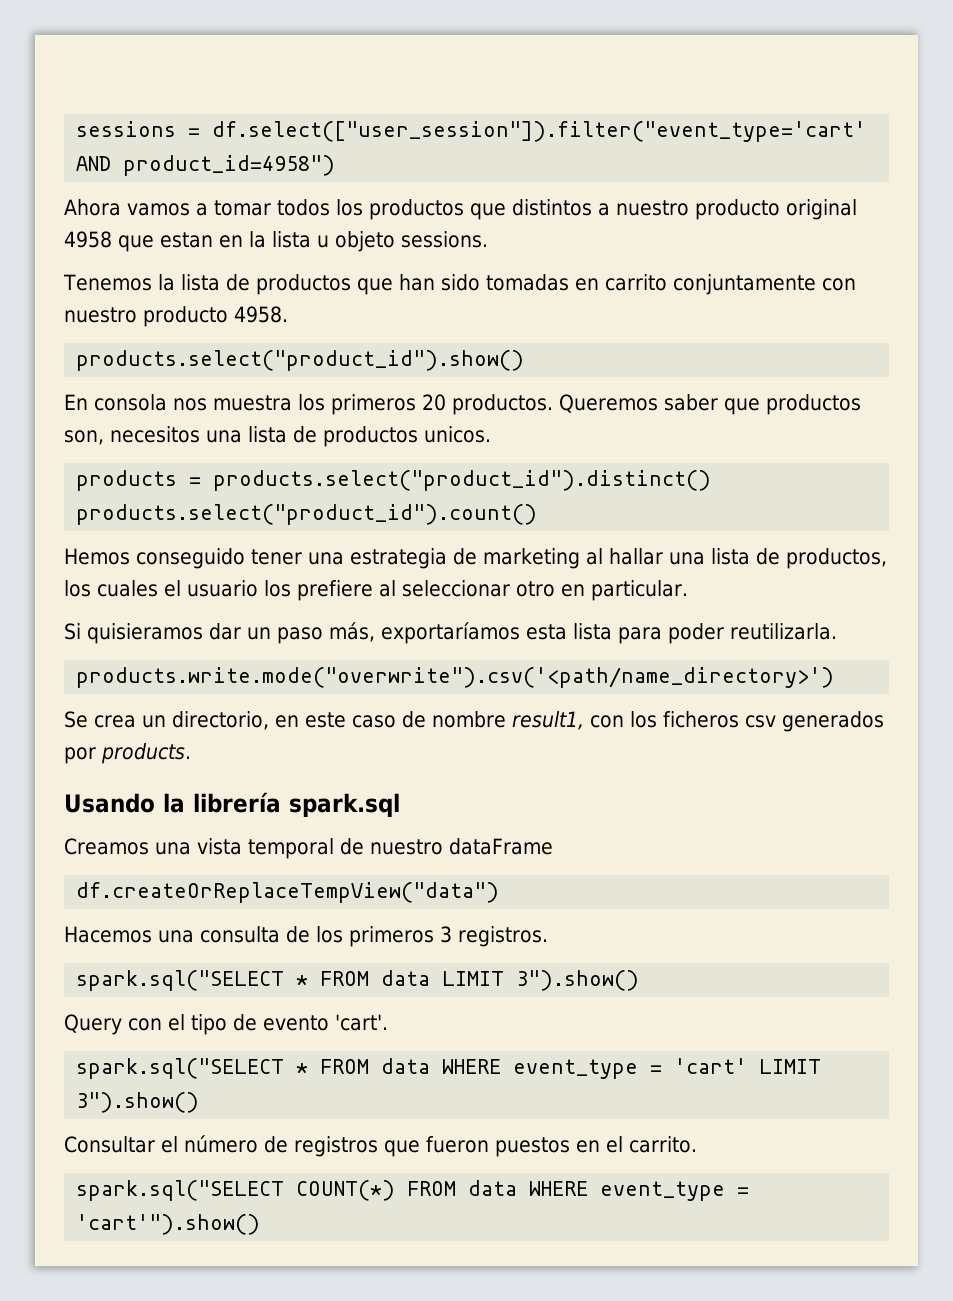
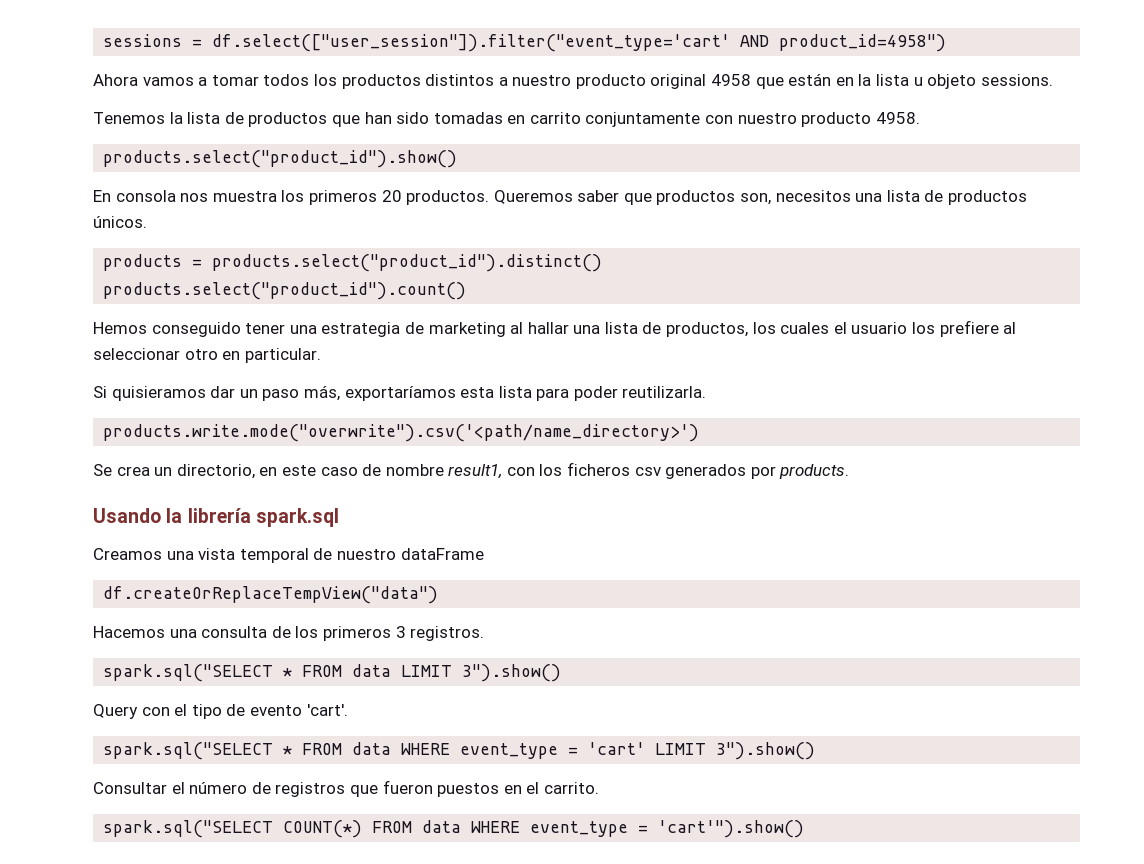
- Ahora vamos a tomar todos los productos que distintos a nuestro producto original 4958 que estan en la lista u objeto sessions.
+ Ahora vamos a tomar todos los productos distintos a nuestro producto original 4958 que están en la lista u objeto sessions.
- Queremos saber que productos son, necesitos una lista de productos unicos.
+ Queremos saber que productos son, necesitos una lista de productos únicos.

